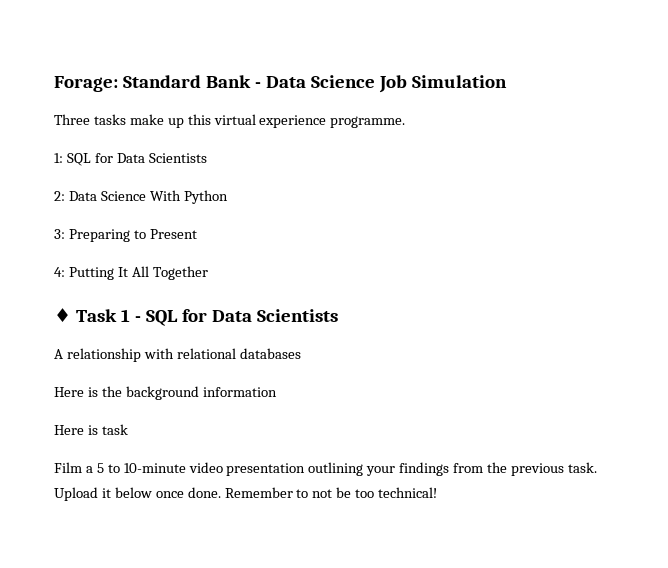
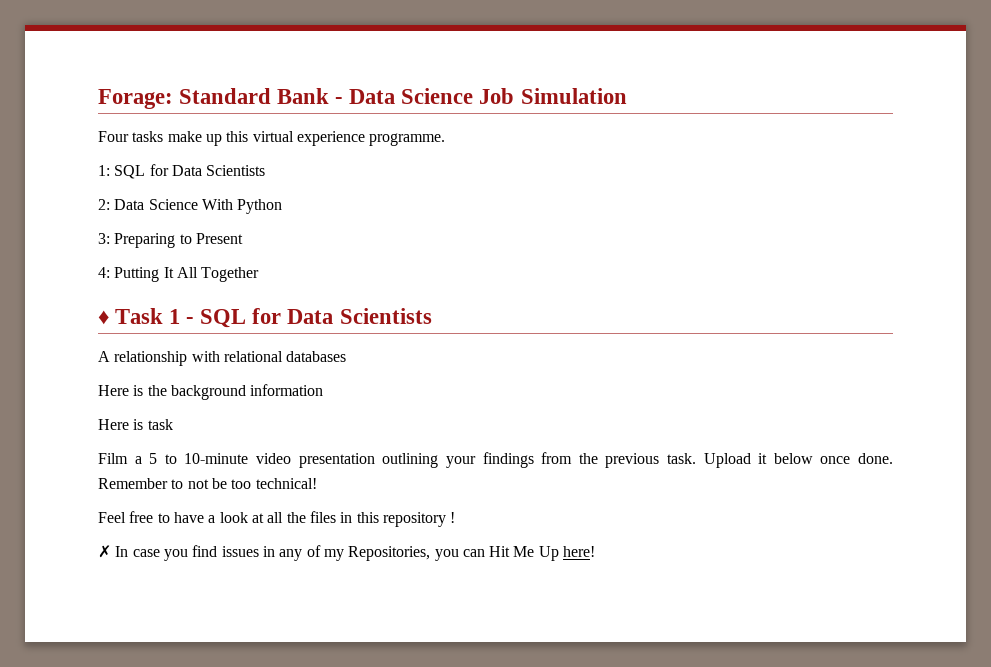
- Three tasks make up this virtual experience programme.
+ Four tasks make up this virtual experience programme.
+ Feel free to have a look at all the files in this repository !
+ ✗ In case you find issues in any of my Repositories, you can Hit Me Up here!

